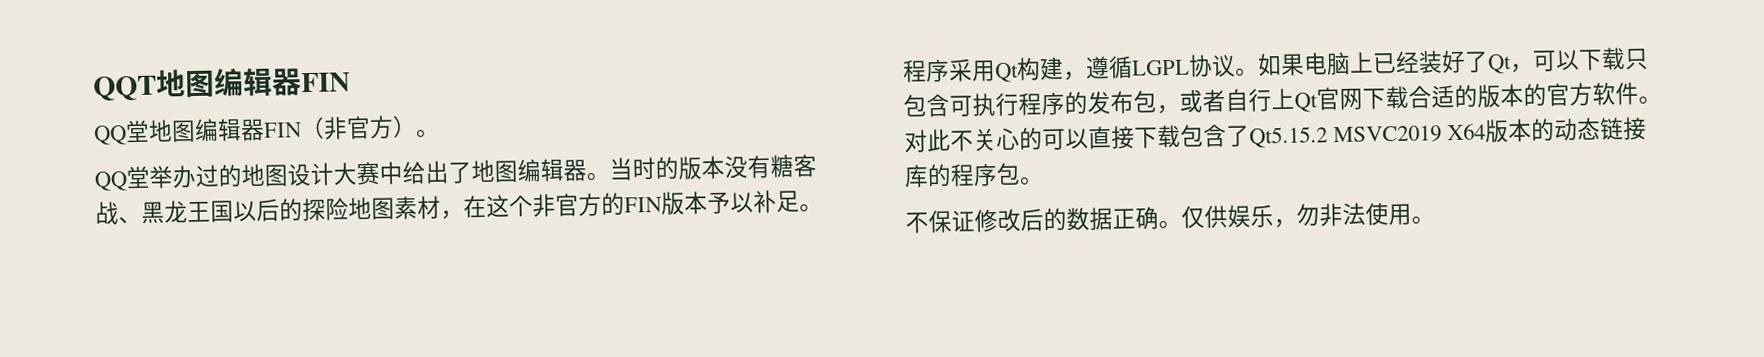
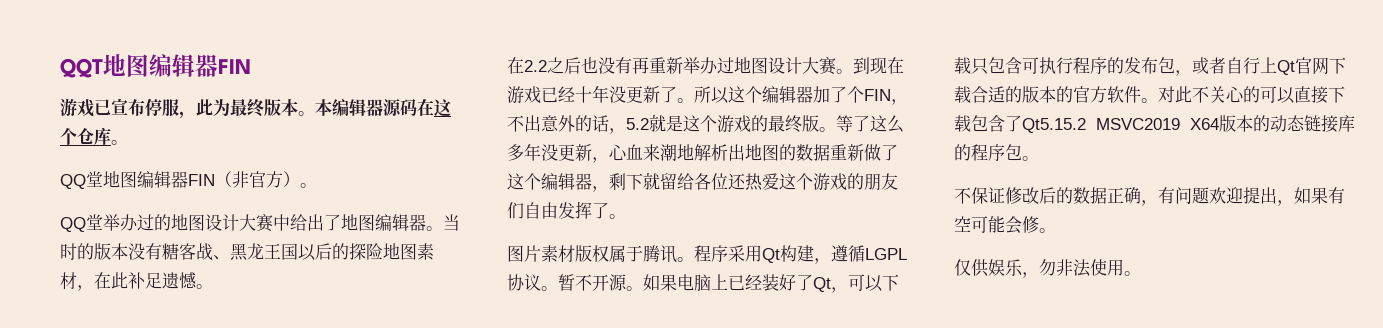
+ 游戏已宣布停服，此为最终版本。本编辑器源码在这个仓库。
- 当时的版本没有糖客战、黑龙王国以后的探险地图素材，在这个非官方的FIN版本予以补足。
- 程序采用Qt构建，遵循LGPL协议。
+ 当时的版本没有糖客战、黑龙王国以后的探险地图素材，在此补足遗憾。
+ 在2.2之后也没有再重新举办过地图设计大赛。到现在游戏已经十年没更新了。所以这个编辑器加了个FIN，不出意外的话，5.2就是这个游戏的最终版。等了这么多年没更新，心血来潮地解析出地图的数据重新做了这个编辑器，剩下就留给各位还热爱这个游戏的朋友们自由发挥了。
+ 图片素材版权属于腾讯。程序采用Qt构建，遵循LGPL协议。
+ 暂不开源。
- 不保证修改后的数据正确。仅供娱乐，勿非法使用。
+ 不保证修改后的数据正确，有问题欢迎提出，如果有空可能会修。
+ 仅供娱乐，勿非法使用。

